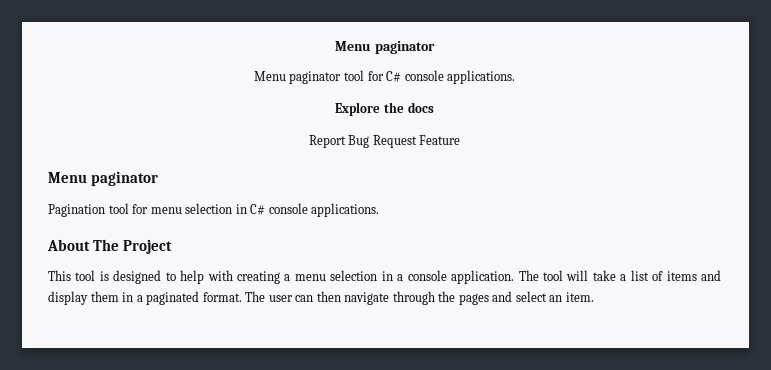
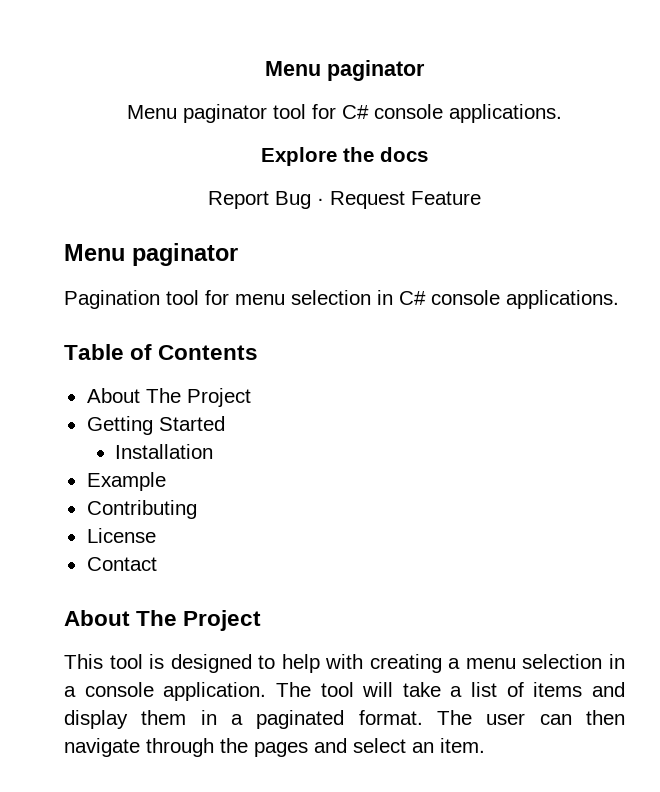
- Report Bug Request Feature
+ Report Bug · Request Feature
+ Table of Contents
+ About The Project
+ Getting Started
+ Installation
+ Example
+ Contributing
+ License
+ Contact

